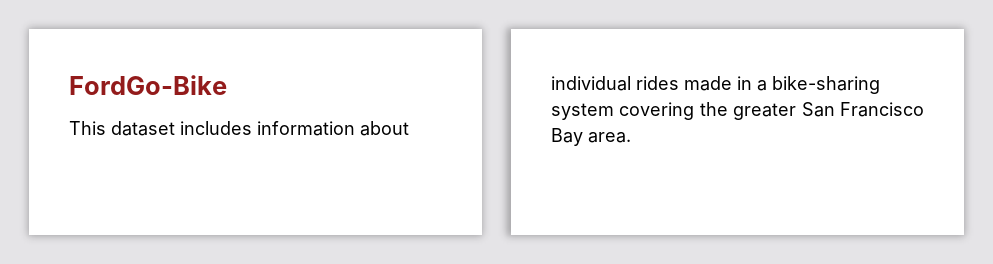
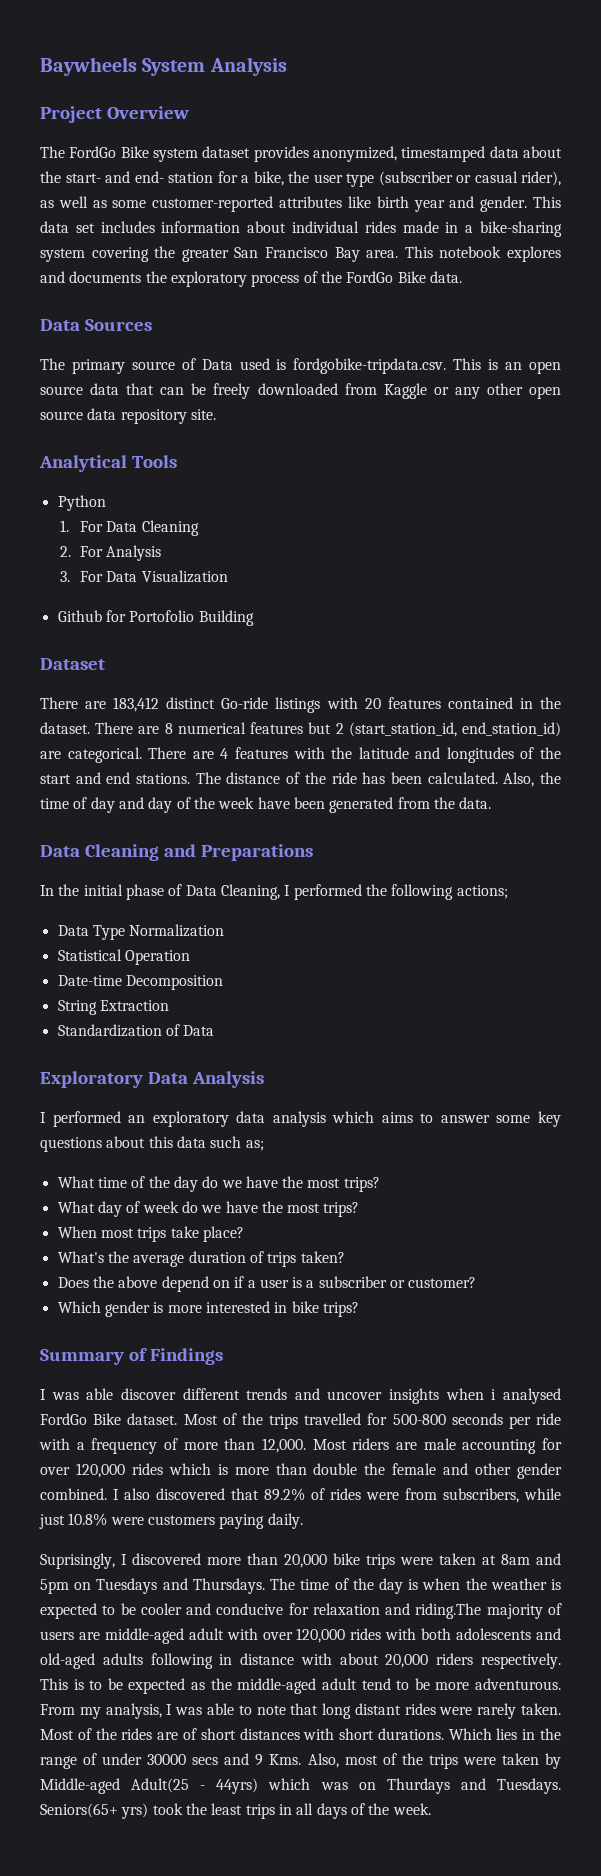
- FordGo-Bike
- This dataset includes information about individual rides made in a bike-sharing system covering the greater San Francisco Bay area.
+ Baywheels System Analysis
+ Project Overview
+ The FordGo Bike system dataset provides anonymized, timestamped data about the start- and end- station for a bike, the user type (subscriber or casual rider), as well as some customer-reported attributes like birth year and gender. This data set includes information about individual rides made in a bike-sharing system covering the greater San Francisco Bay area.
+ This notebook explores and documents the exploratory process of the FordGo Bike data.
+ Data Sources
+ The primary source of Data used is fordgobike-tripdata.csv. This is an open source data that can be freely downloaded from Kaggle or any other open source data repository site.
+ Analytical Tools
+ Python
+ 1. For Data Cleaning
+ 2. For Analysis
+ 3. For Data Visualization
+ Github for Portofolio Building
+ Dataset
+ There are 183,412 distinct Go-ride listings with 20 features contained in the dataset. There are 8 numerical features but 2 (start_station_id, end_station_id) are categorical. There are 4 features with the latitude and longitudes of the start and end stations. The distance of the ride has been calculated. Also, the time of day and day of the week have been generated from the data.
+ Data Cleaning and Preparations
+ In the initial phase of Data Cleaning, I performed the following actions;
+ Data Type Normalization
+ Statistical Operation
+ Date-time Decomposition
+ String Extraction
+ Standardization of Data
+ Exploratory Data Analysis
+ I performed an exploratory data analysis which aims to answer some key questions about this data such as;
+ What time of the day do we have the most trips?
+ What day of week do we have the most trips?
+ When most trips take place?
+ What's the average duration of trips taken?
+ Does the above depend on if a user is a subscriber or customer?
+ Which gender is more interested in bike trips?
+ Summary of Findings
+ I was able discover different trends and uncover insights when i analysed FordGo Bike dataset. Most of the trips travelled for 500-800 seconds per ride with a frequency of more than 12,000. Most riders are male accounting for over 120,000 rides which is more than double the female and other gender combined. I also discovered that 89.2% of rides were from subscribers, while just 10.8% were customers paying daily.
+ Suprisingly, I discovered more than 20,000 bike trips were taken at 8am and 5pm on Tuesdays and Thursdays. The time of the day is when the weather is expected to be cooler and conducive for relaxation and riding.The majority of users are middle-aged adult with over 120,000 rides with both adolescents and old-aged adults following in distance with about 20,000 riders respectively. This is to be expected as the middle-aged adult tend to be more adventurous. From my analysis, I was able to note that long distant rides were rarely taken. Most of the rides are of short distances with short durations. Which lies in the range of under 30000 secs and 9 Kms. Also, most of the trips were taken by Middle-aged Adult(25 - 44yrs) which was on Thurdays and Tuesdays. Seniors(65+ yrs) took the least trips in all days of the week.

